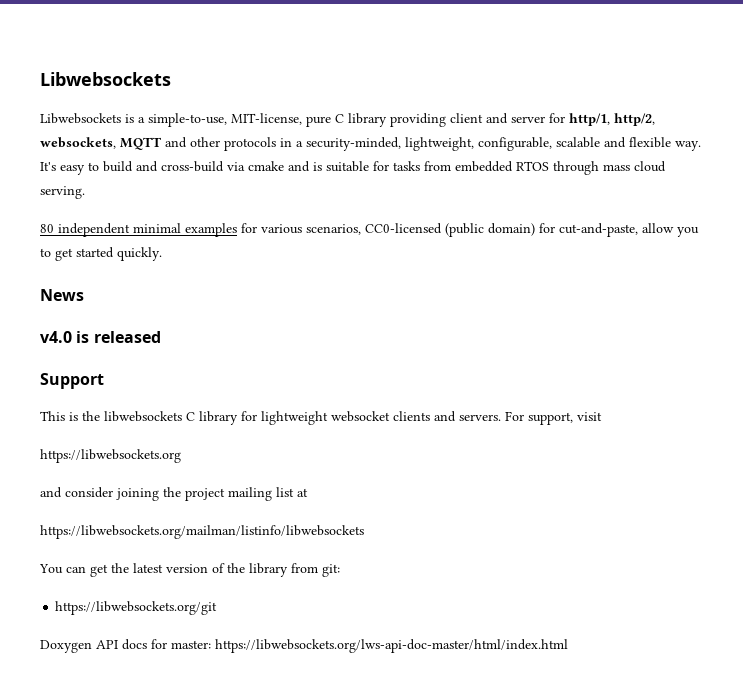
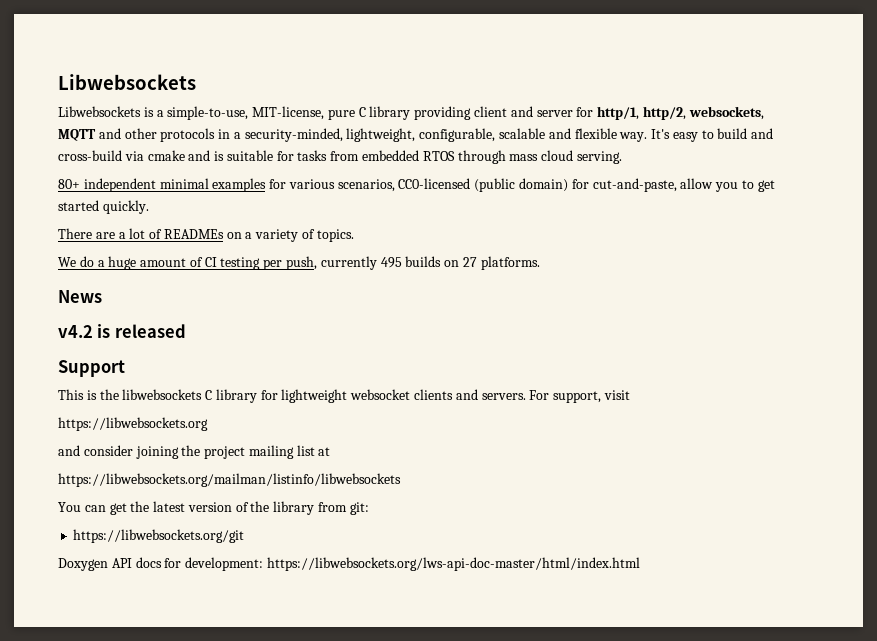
- 80 independent minimal examples for various scenarios, CC0-licensed (public domain) for cut-and-paste, allow you to get started quickly.
+ 80+ independent minimal examples for various scenarios, CC0-licensed (public domain) for cut-and-paste, allow you to get started quickly.
+ There are a lot of READMEs on a variety of topics.
+ We do a huge amount of CI testing per push, currently 495 builds on 27 platforms.
- v4.0 is released
+ v4.2 is released
- Doxygen API docs for master: https://libwebsockets.org/lws-api-doc-master/html/index.html
+ Doxygen API docs for development: https://libwebsockets.org/lws-api-doc-master/html/index.html

